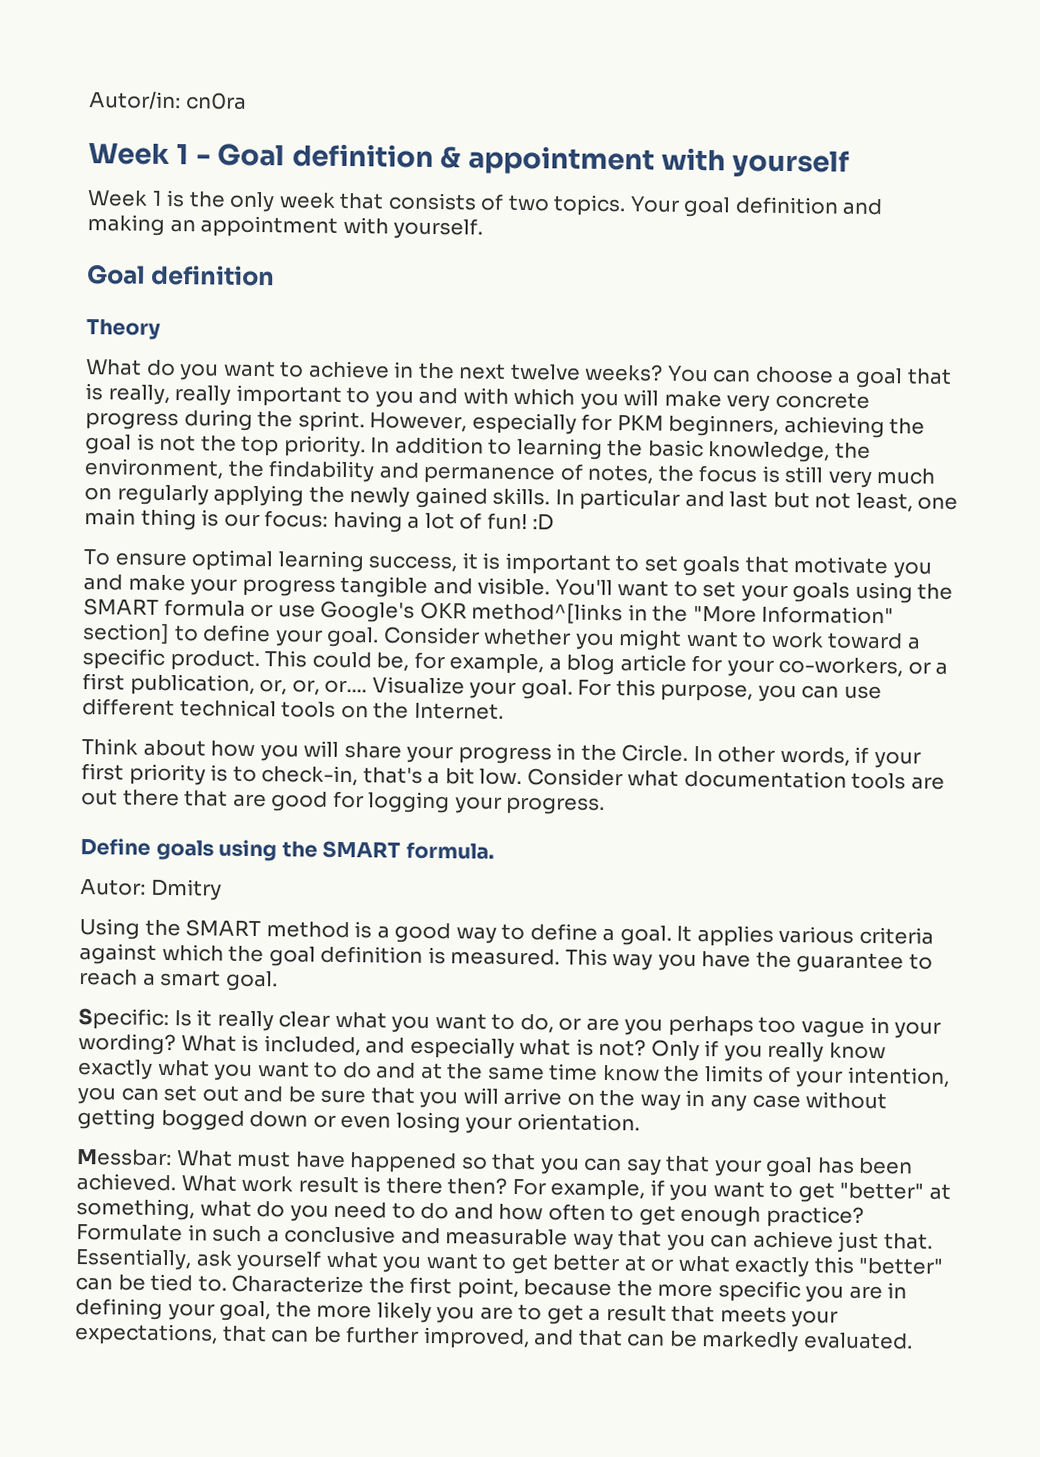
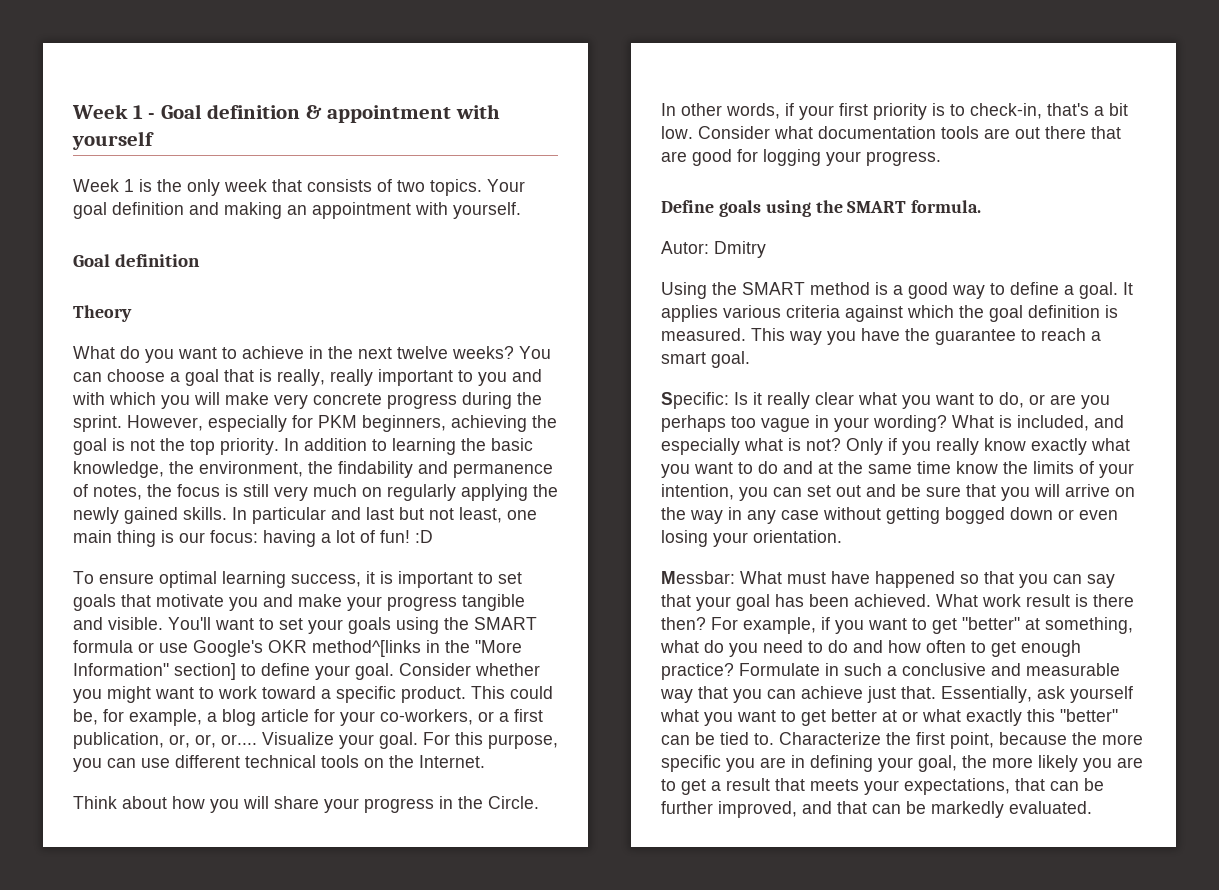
- Autor/in: cn0ra

